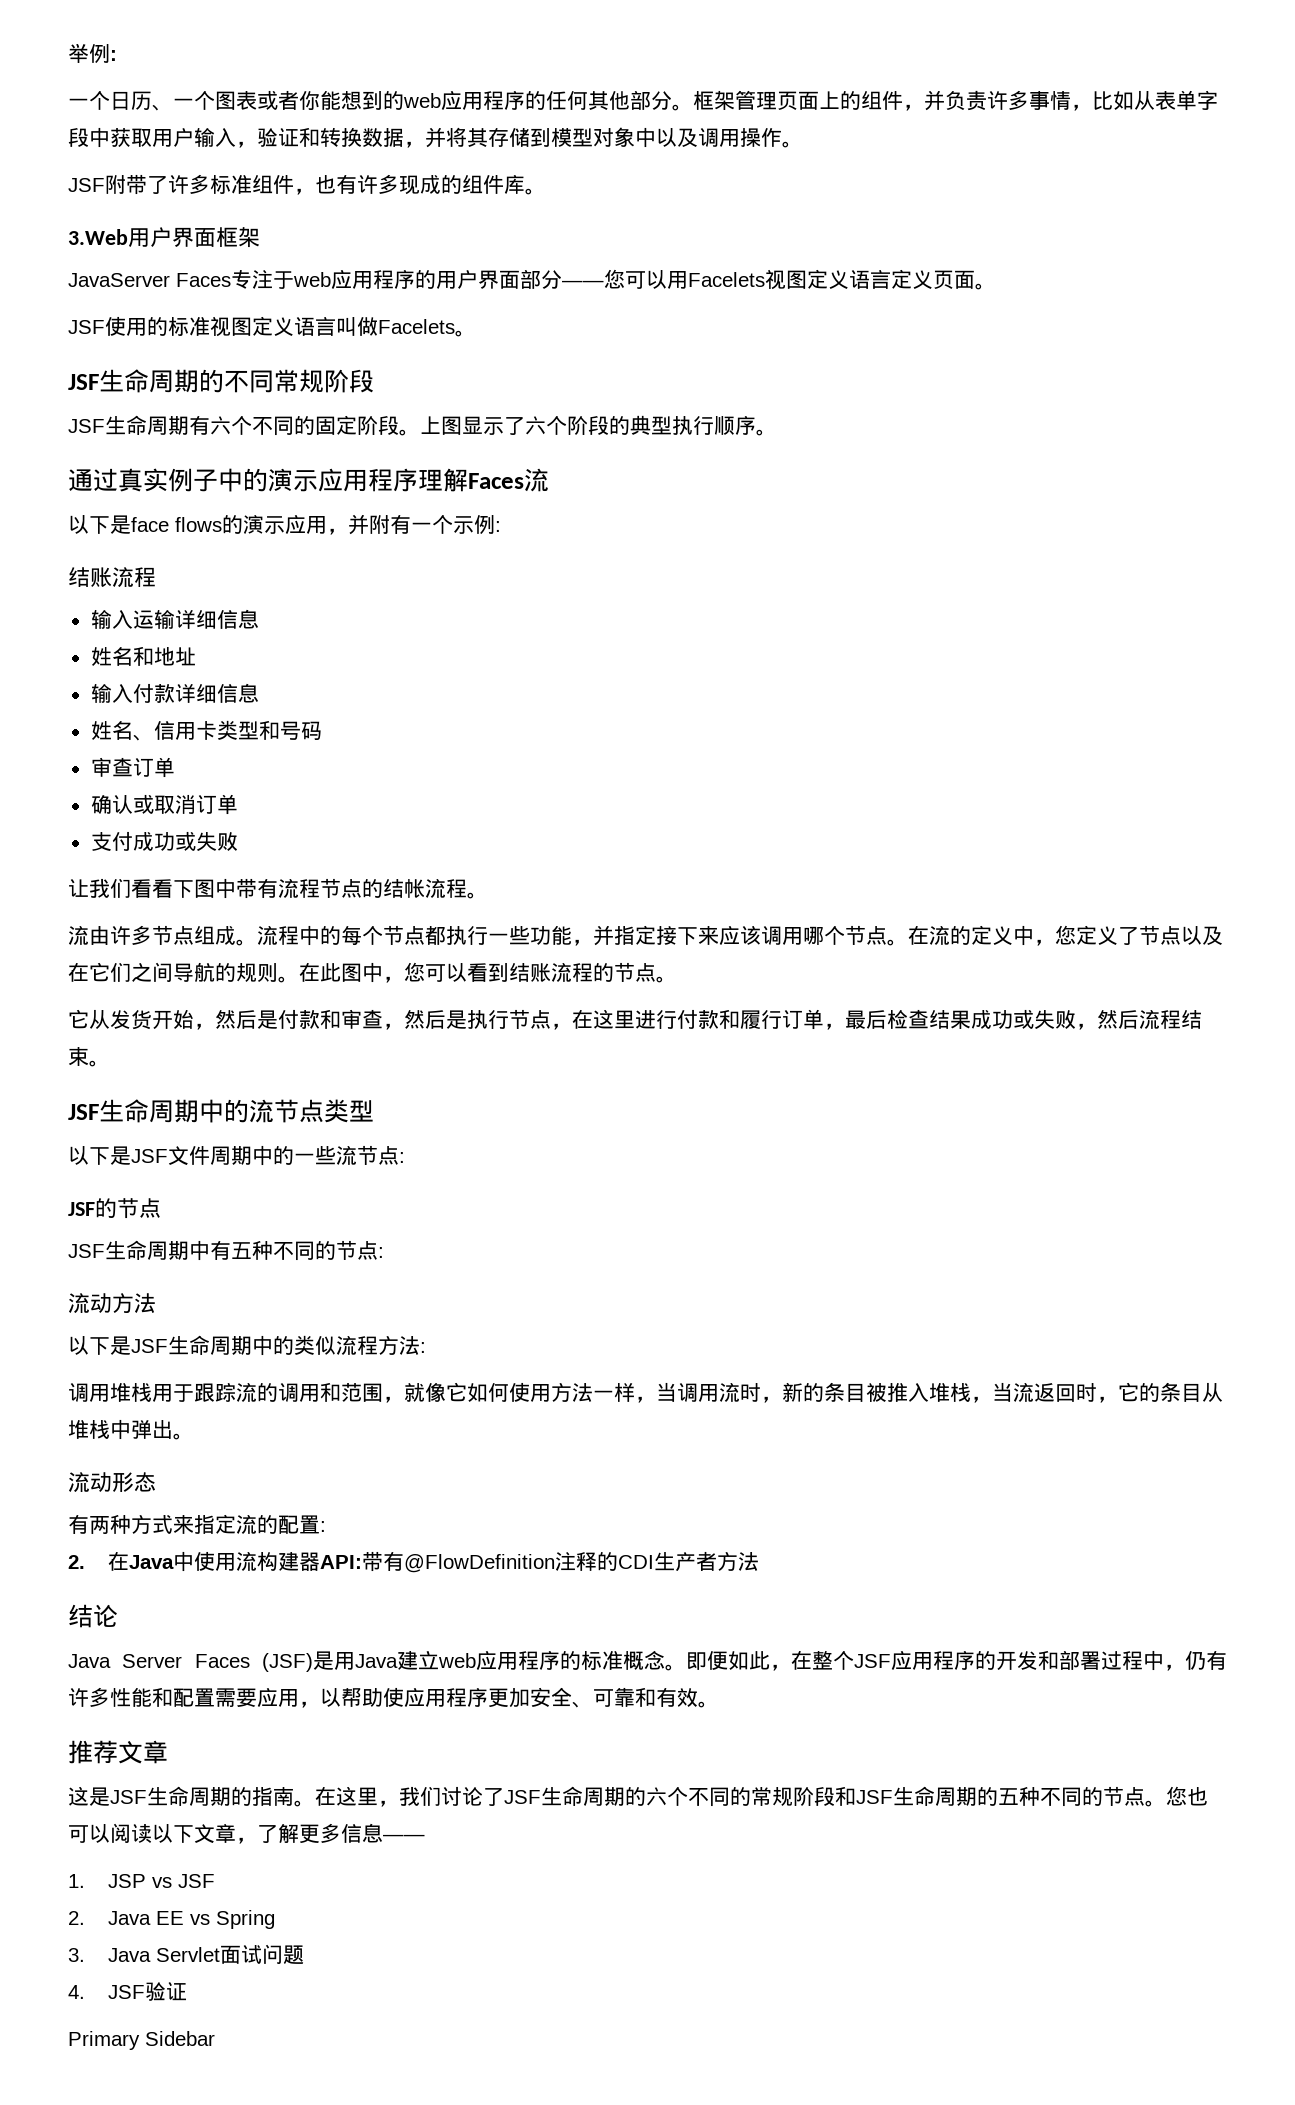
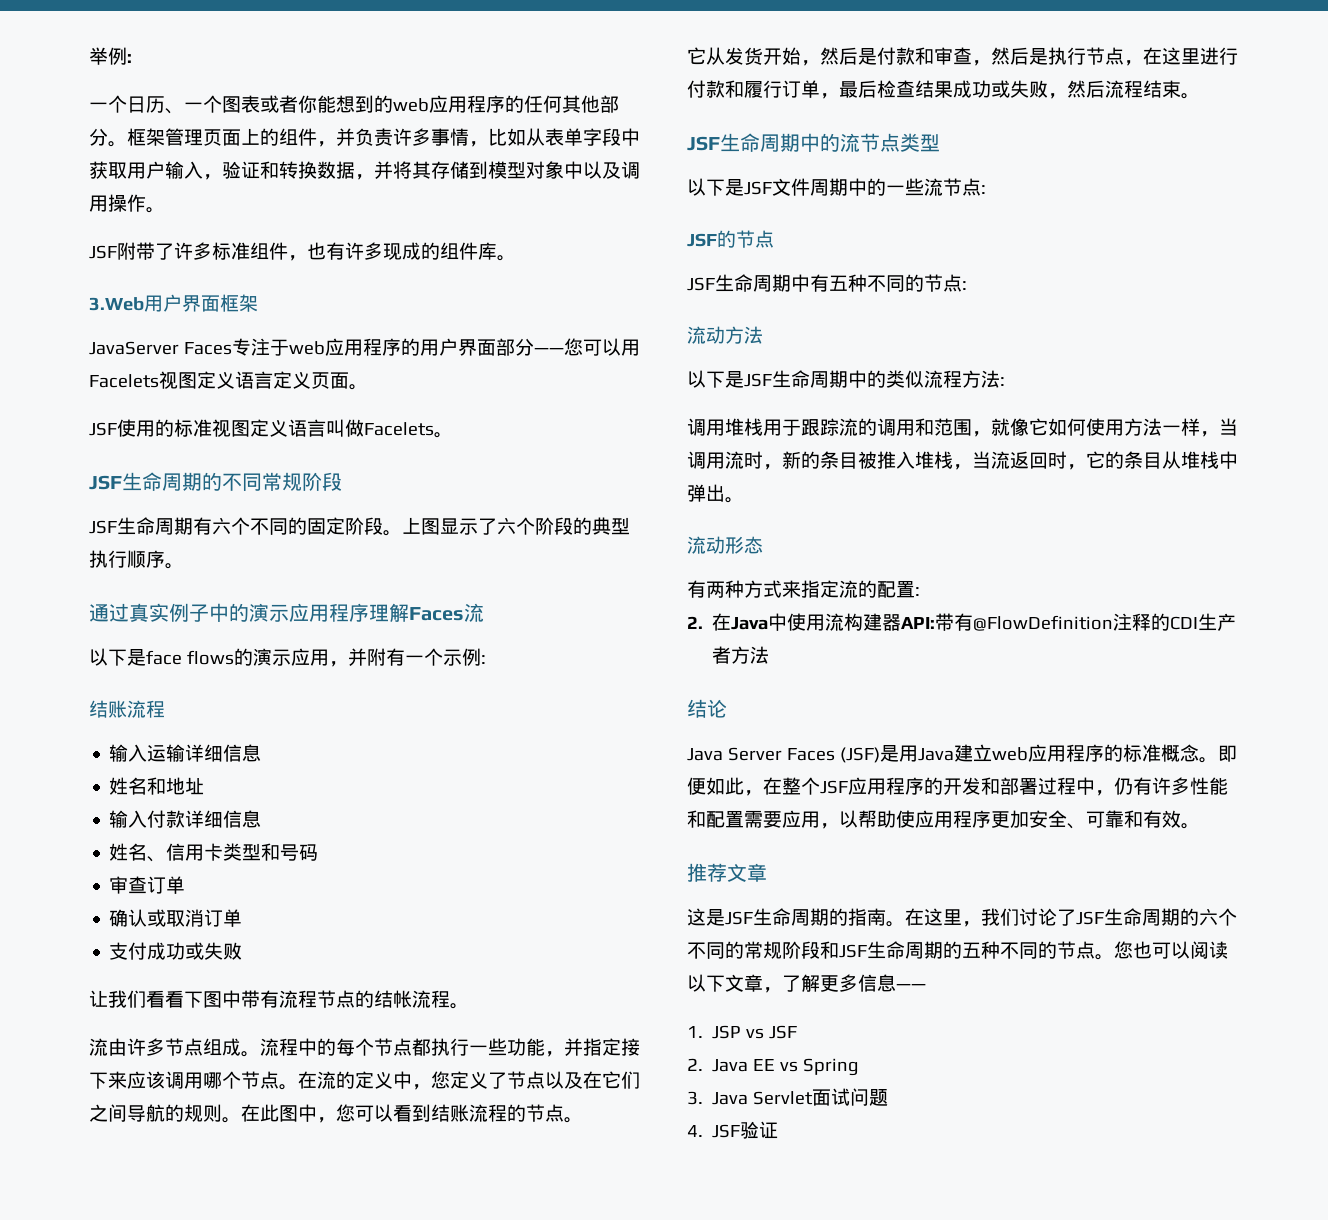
- Primary Sidebar

